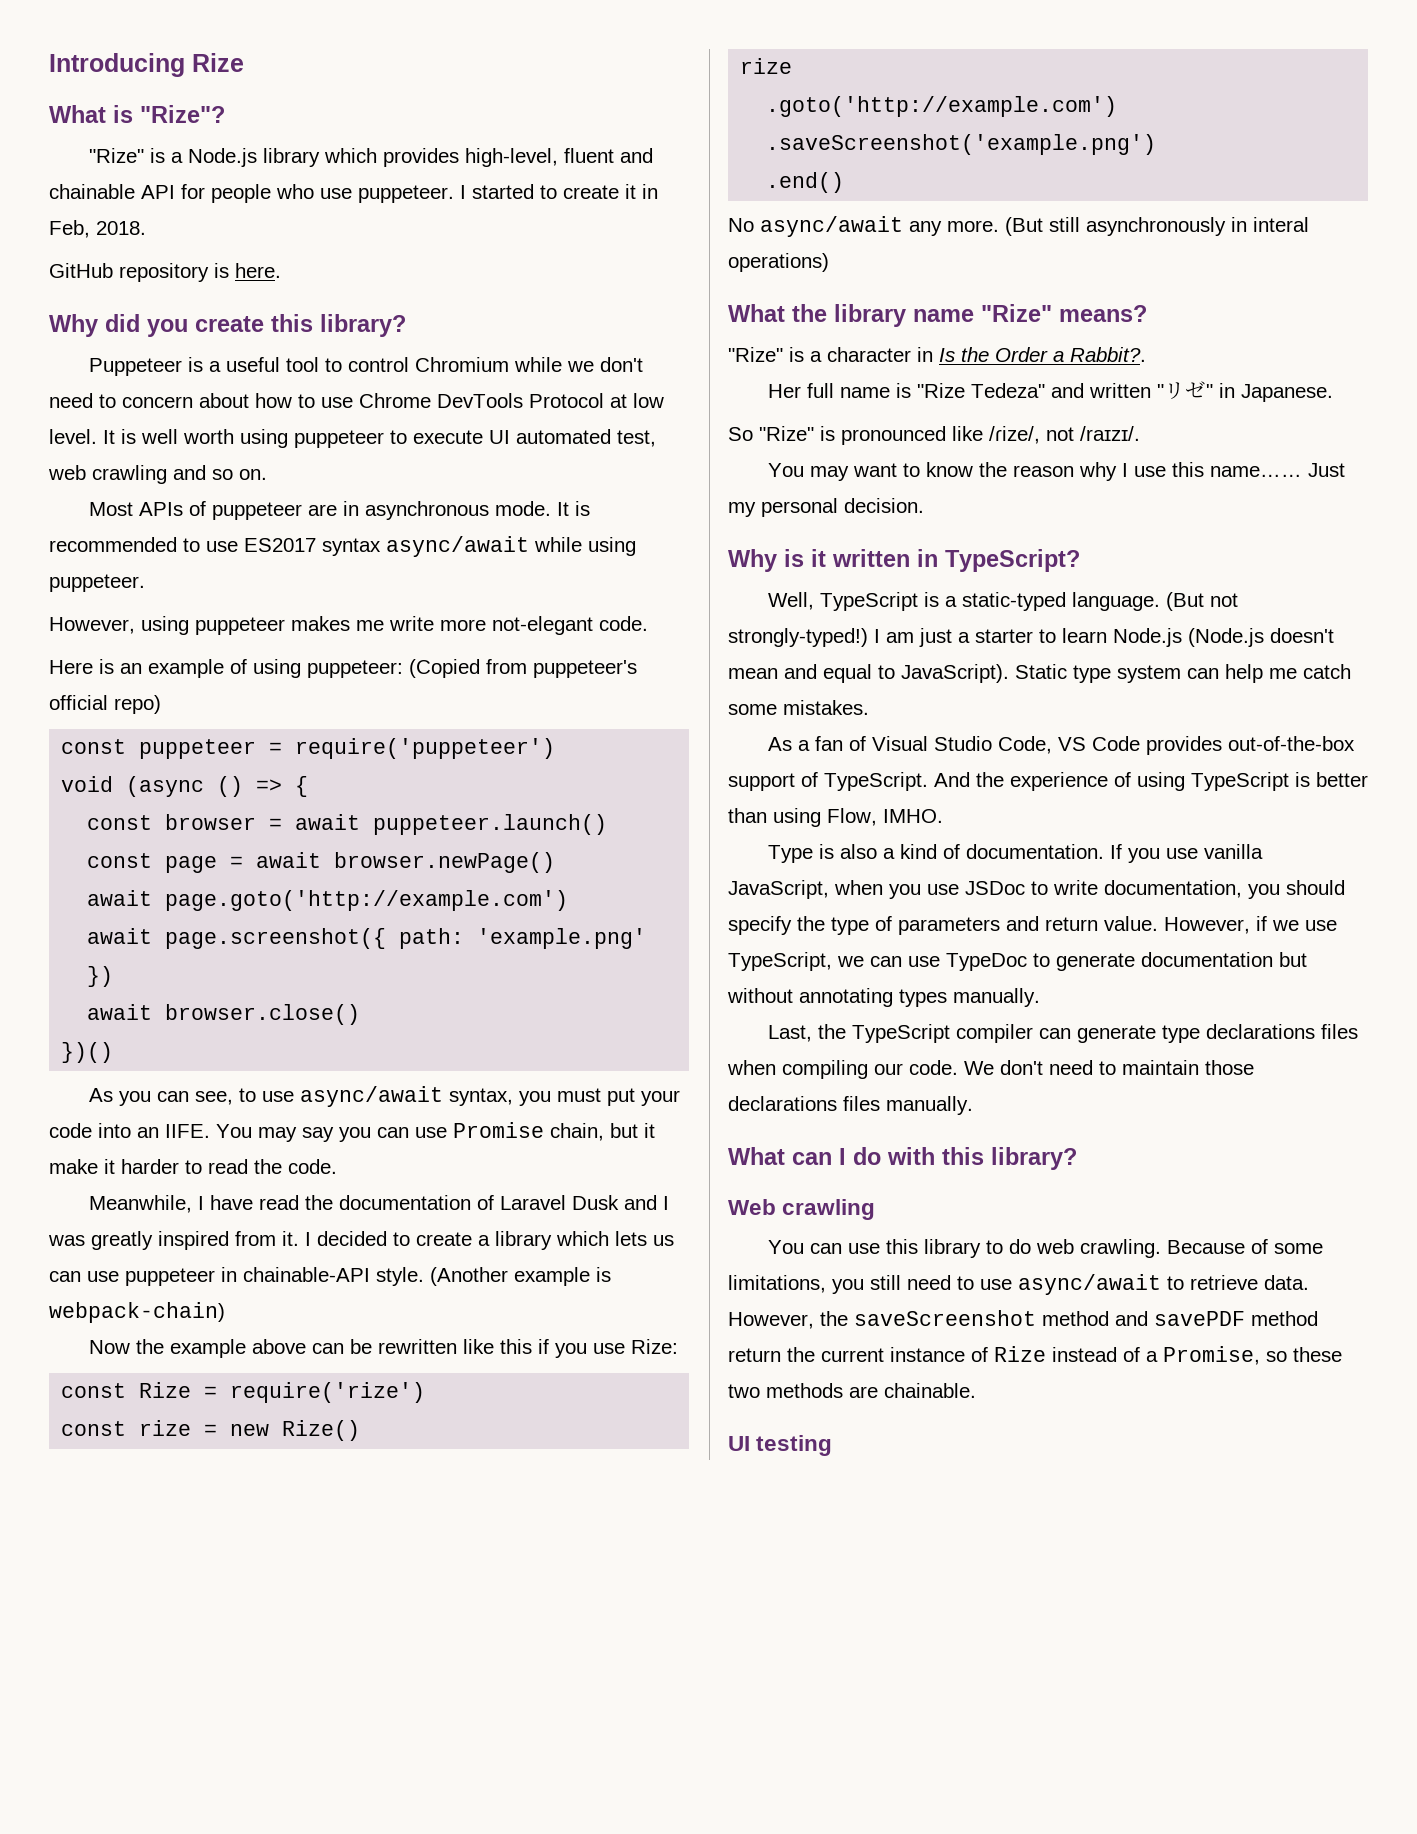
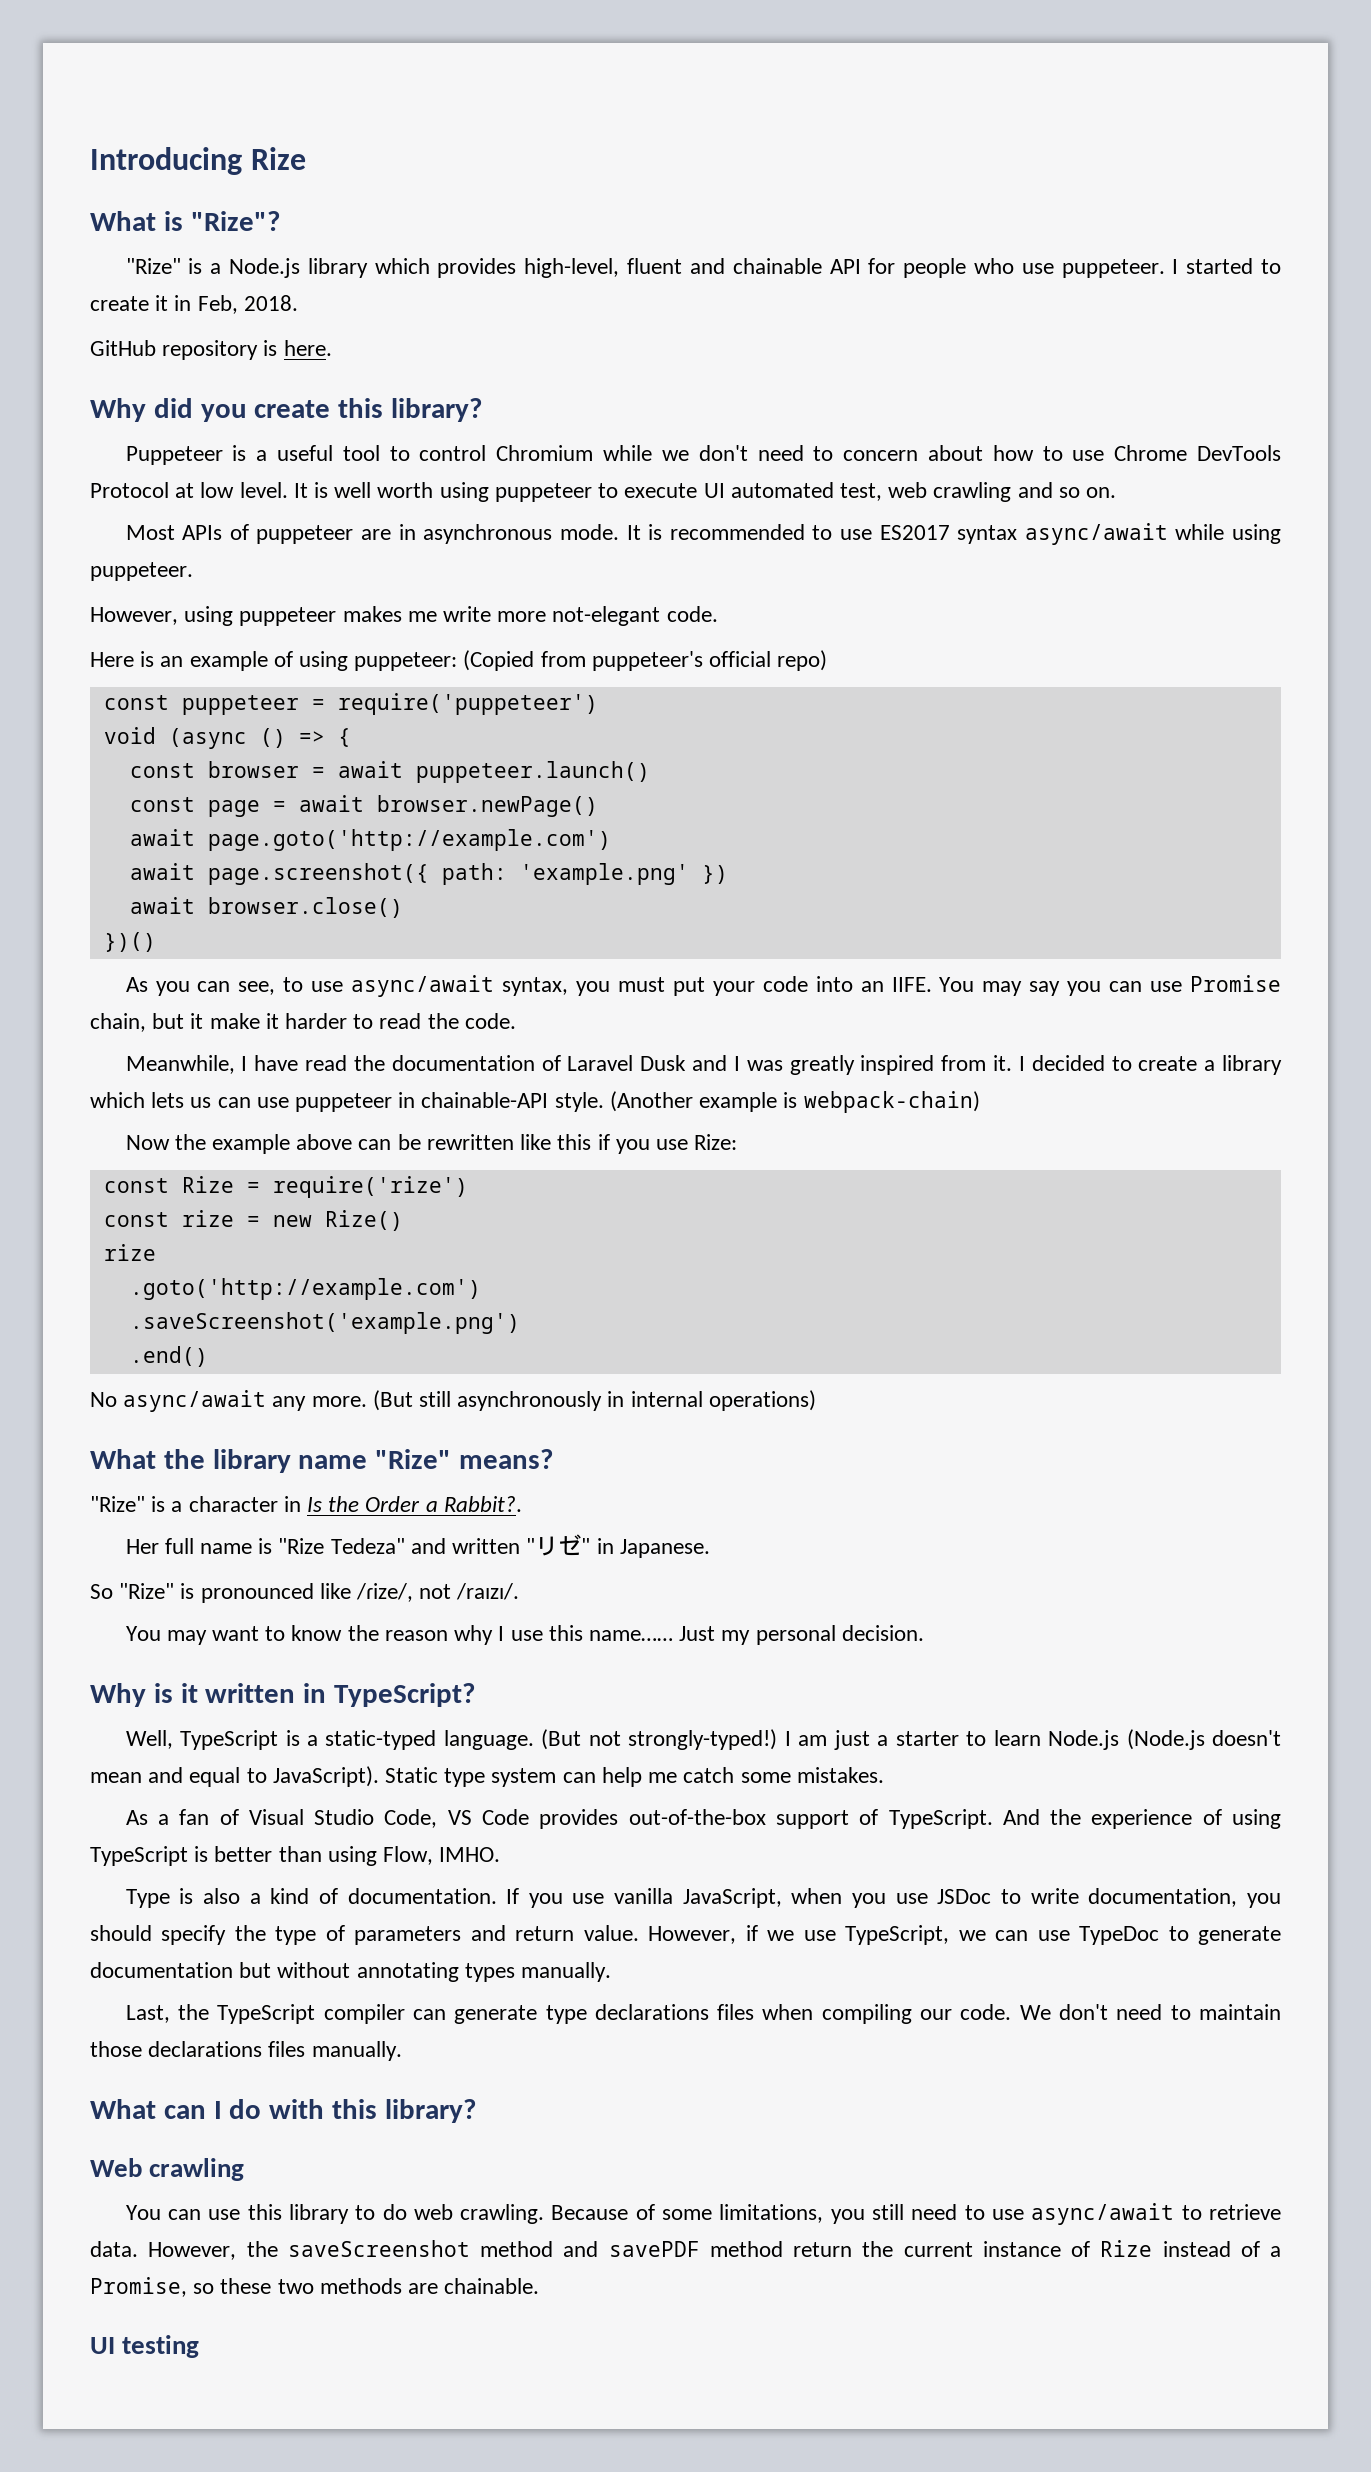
- (But still asynchronously in interal operations)
+ (But still asynchronously in internal operations)

